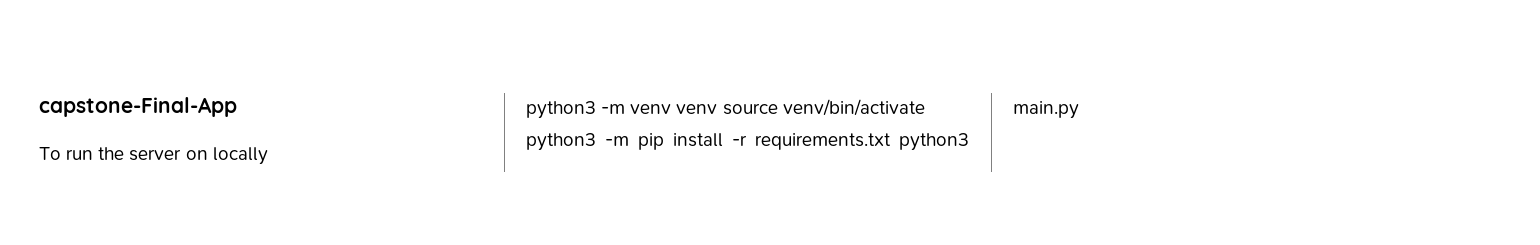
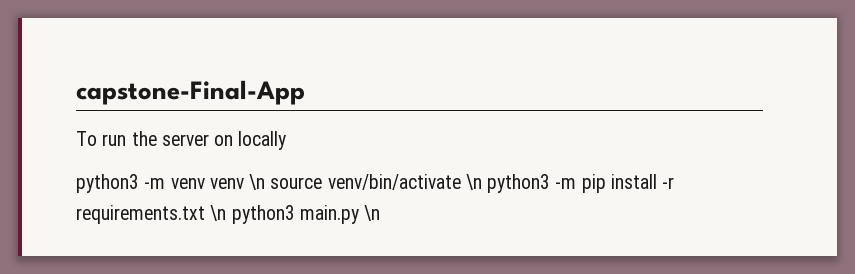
- python3 -m venv venv source venv/bin/activate python3 -m pip install -r requirements.txt python3 main.py
+ python3 -m venv venv \n source venv/bin/activate \n python3 -m pip install -r requirements.txt \n python3 main.py \n

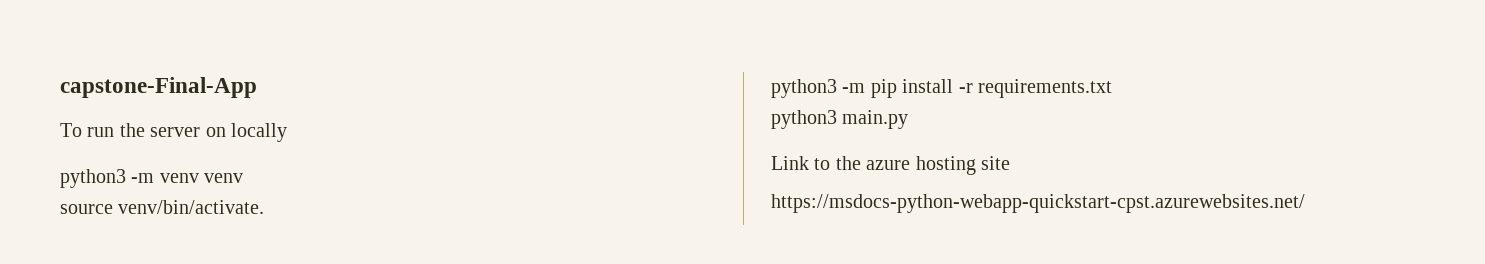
- python3 -m venv venv \n source venv/bin/activate \n python3 -m pip install -r requirements.txt \n python3 main.py \n
+ python3 -m venv venv
+ source venv/bin/activate.
+ python3 -m pip install -r requirements.txt
+ python3 main.py
+ Link to the azure hosting site
+ https://msdocs-python-webapp-quickstart-cpst.azurewebsites.net/

